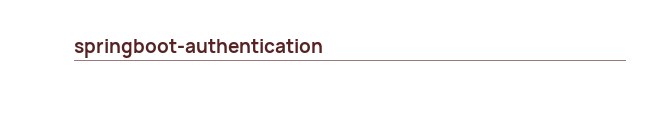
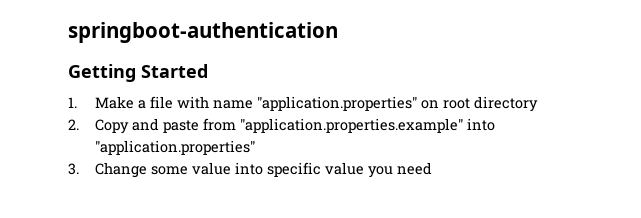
+ Getting Started
+ 1. Make a file with name "application.properties" on root directory
+ 2. Copy and paste from "application.properties.example" into "application.properties"
+ 3. Change some value into specific value you need

